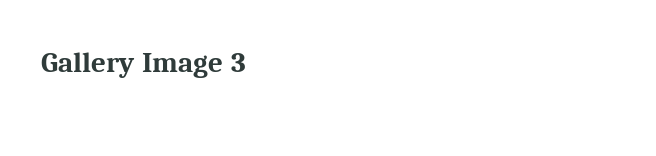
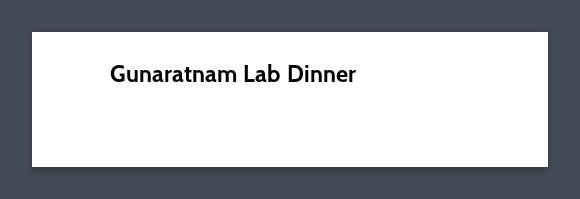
- Gallery Image 3
+ Gunaratnam Lab Dinner

